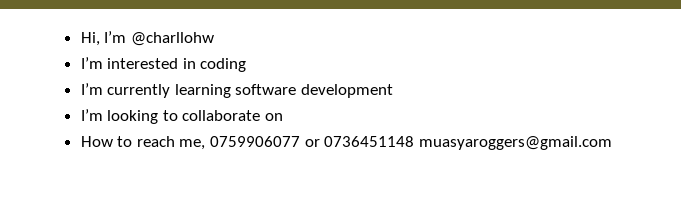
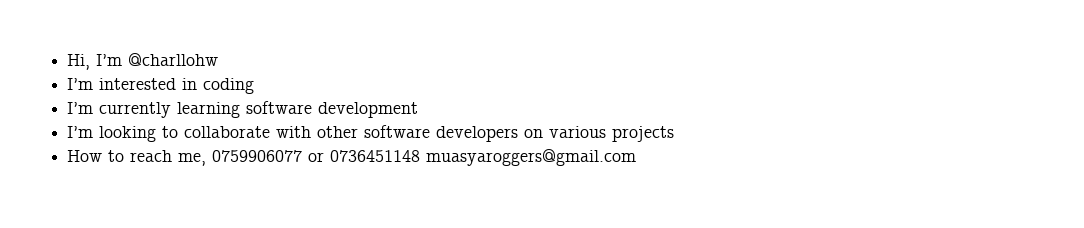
- I’m looking to collaborate on
+ I’m looking to collaborate with other software developers on various projects

